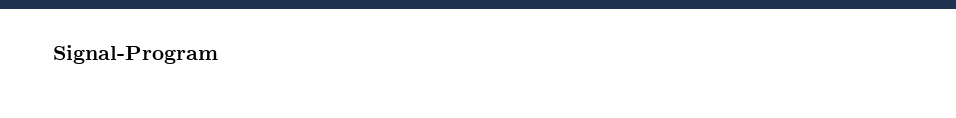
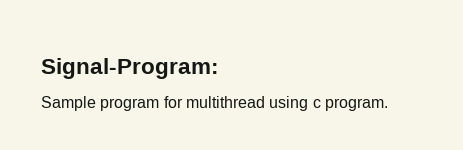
- Signal-Program
+ Signal-Program:
+ Sample program for multithread using c program.

